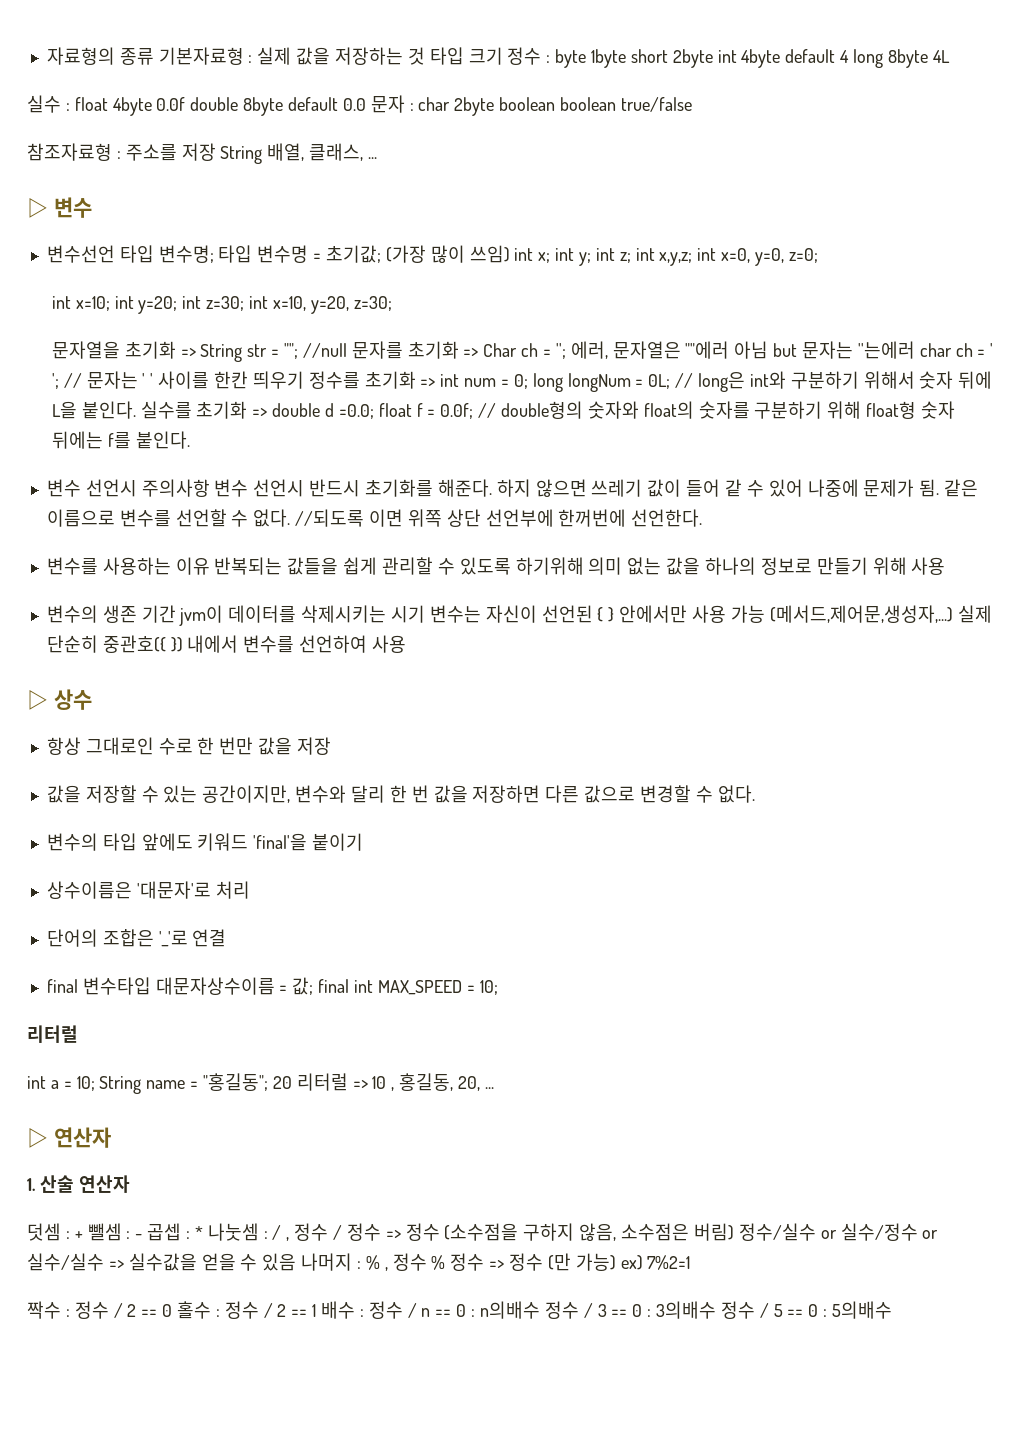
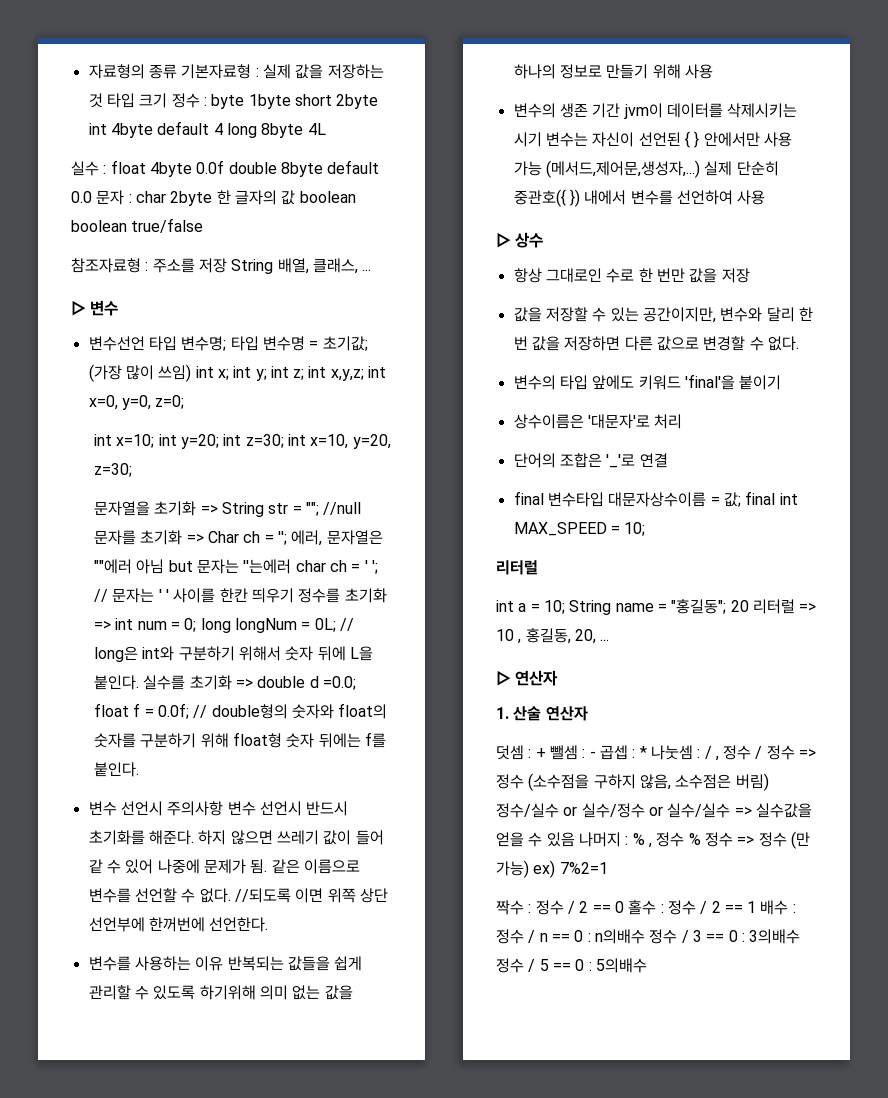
- 실수 : float 4byte 0.0f double 8byte default 0.0 문자 : char 2byte boolean boolean true/false
+ 실수 : float 4byte 0.0f double 8byte default 0.0 문자 : char 2byte 한 글자의 값 boolean boolean true/false

